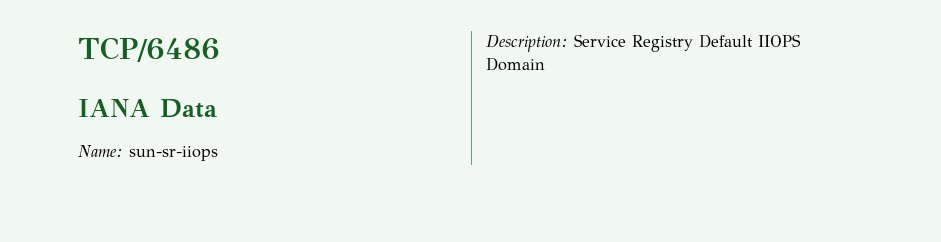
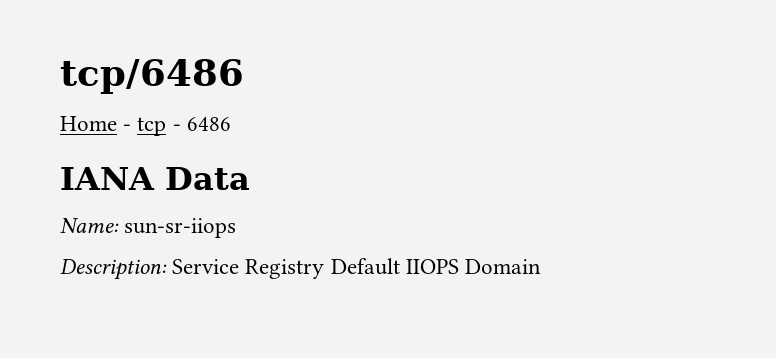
- TCP/6486
+ tcp/6486
+ Home - tcp - 6486

